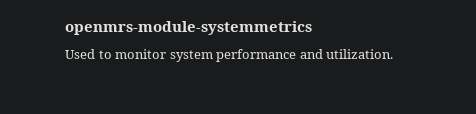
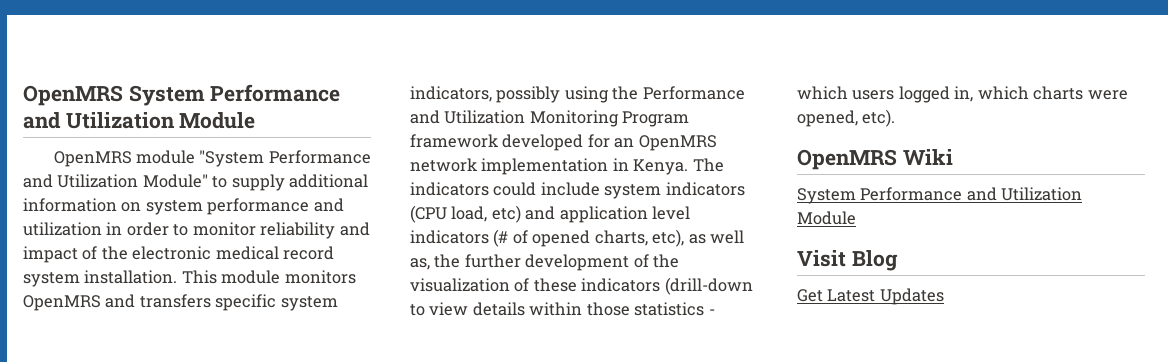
- openmrs-module-systemmetrics
- Used to monitor system performance and utilization.
+ OpenMRS System Performance and Utilization Module
+ OpenMRS module "System Performance and Utilization Module" to supply additional information on system performance and utilization in order to monitor reliability and impact of the electronic medical record system installation. This module monitors OpenMRS and transfers specific system indicators, possibly using the Performance and Utilization Monitoring Program framework developed for an OpenMRS network implementation in Kenya. The indicators could include system indicators (CPU load, etc) and application level indicators (# of opened charts, etc), as well as, the further development of the visualization of these indicators (drill-down to view details within those statistics - which users logged in, which charts were opened, etc).
+ OpenMRS Wiki
+ System Performance and Utilization Module
+ Visit Blog
+ Get Latest Updates

